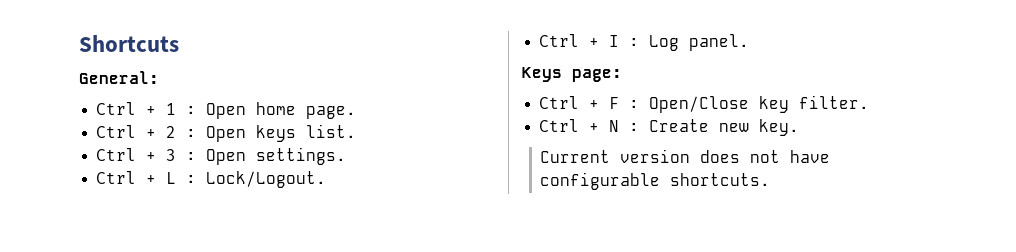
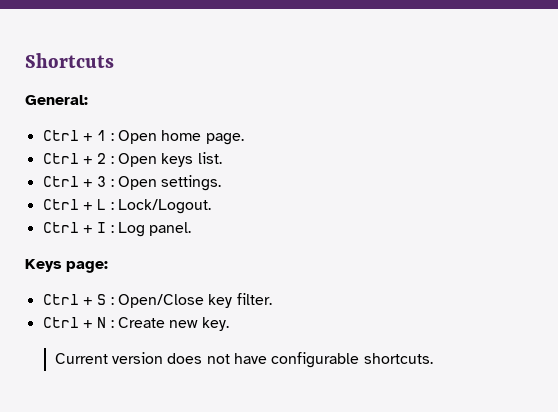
- Ctrl + F : Open/Close key filter.
+ Ctrl + S : Open/Close key filter.

